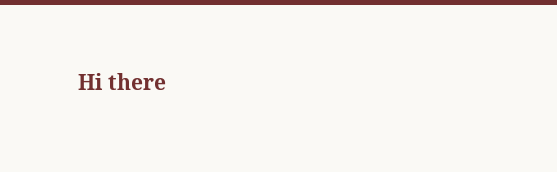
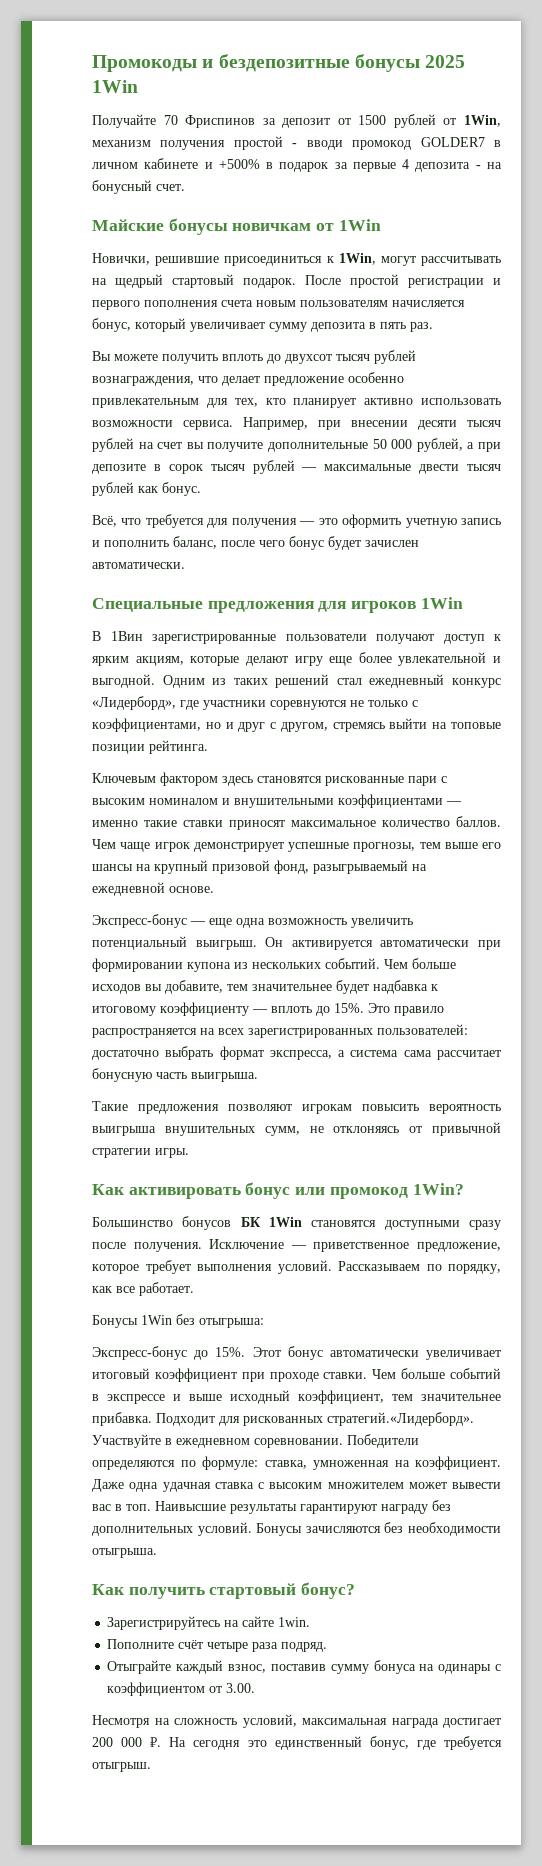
- Hi there
+ Промокоды и бездепозитные бонусы 2025 1Win
+ Получайте 70 Фриспинов за депозит от 1500 рублей от 1Win, механизм получения простой - вводи промокод GOLDER7 в личном кабинете и +500% в подарок за первые 4 депозита - на бонусный счет.
+ Майские бонусы новичкам от 1Win
+ Новички, решившие присоединиться к 1Win, могут рассчитывать на щедрый стартовый подарок. После простой регистрации и первого пополнения счета новым пользователям начисляется бонус, который увеличивает сумму депозита в пять раз.
+ Вы можете получить вплоть до двухсот тысяч рублей вознаграждения, что делает предложение особенно привлекательным для тех, кто планирует активно использовать возможности сервиса. Например, при внесении десяти тысяч рублей на счет вы получите дополнительные 50 000 рублей, а при депозите в сорок тысяч рублей — максимальные двести тысяч рублей как бонус.
+ Всё, что требуется для получения — это оформить учетную запись и пополнить баланс, после чего бонус будет зачислен автоматически.
+ Специальные предложения для игроков 1Win
+ В 1Вин зарегистрированные пользователи получают доступ к ярким акциям, которые делают игру еще более увлекательной и выгодной. Одним из таких решений стал ежедневный конкурс «Лидерборд», где участники соревнуются не только с коэффициентами, но и друг с другом, стремясь выйти на топовые позиции рейтинга.
+ Ключевым фактором здесь становятся рискованные пари с высоким номиналом и внушительными коэффициентами — именно такие ставки приносят максимальное количество баллов. Чем чаще игрок демонстрирует успешные прогнозы, тем выше его шансы на крупный призовой фонд, разыгрываемый на ежедневной основе.
+ Экспресс-бонус — еще одна возможность увеличить потенциальный выигрыш. Он активируется автоматически при формировании купона из нескольких событий. Чем больше исходов вы добавите, тем значительнее будет надбавка к итоговому коэффициенту — вплоть до 15%. Это правило распространяется на всех зарегистрированных пользователей: достаточно выбрать формат экспресса, а система сама рассчитает бонусную часть выигрыша.
+ Такие предложения позволяют игрокам повысить вероятность выигрыша внушительных сумм, не отклоняясь от привычной стратегии игры.
+ Как активировать бонус или промокод 1Win?
+ Большинство бонусов БК 1Win становятся доступными сразу после получения. Исключение — приветственное предложение, которое требует выполнения условий. Рассказываем по порядку, как все работает.
+ Бонусы 1Win без отыгрыша:
+ Экспресс-бонус до 15%. Этот бонус автоматически увеличивает итоговый коэффициент при проходе ставки. Чем больше событий в экспрессе и выше исходный коэффициент, тем значительнее прибавка. Подходит для рискованных стратегий.«Лидерборд». Участвуйте в ежедневном соревновании. Победители определяются по формуле: ставка, умноженная на коэффициент. Даже одна удачная ставка с высоким множителем может вывести вас в топ. Наивысшие результаты гарантируют награду без дополнительных условий. Бонусы зачисляются без необходимости отыгрыша.
+ Как получить стартовый бонус?
+ Зарегистрируйтесь на сайте 1win.
+ Пополните счёт четыре раза подряд.
+ Отыграйте каждый взнос, поставив сумму бонуса на одинары с коэффициентом от 3.00.
+ Несмотря на сложность условий, максимальная награда достигает 200 000 ₽. На сегодня это единственный бонус, где требуется отыгрыш.

